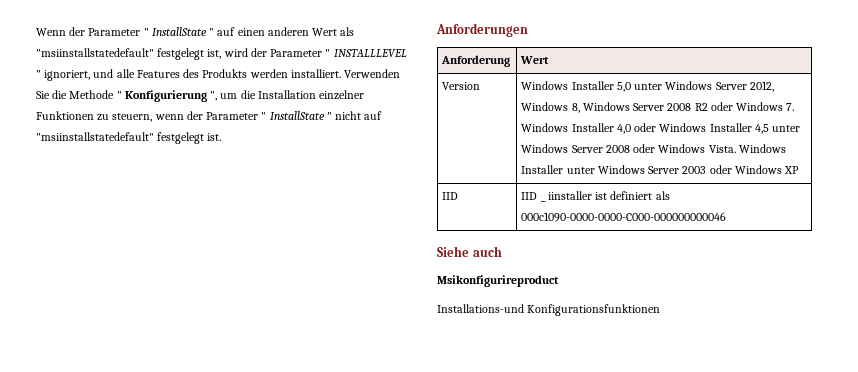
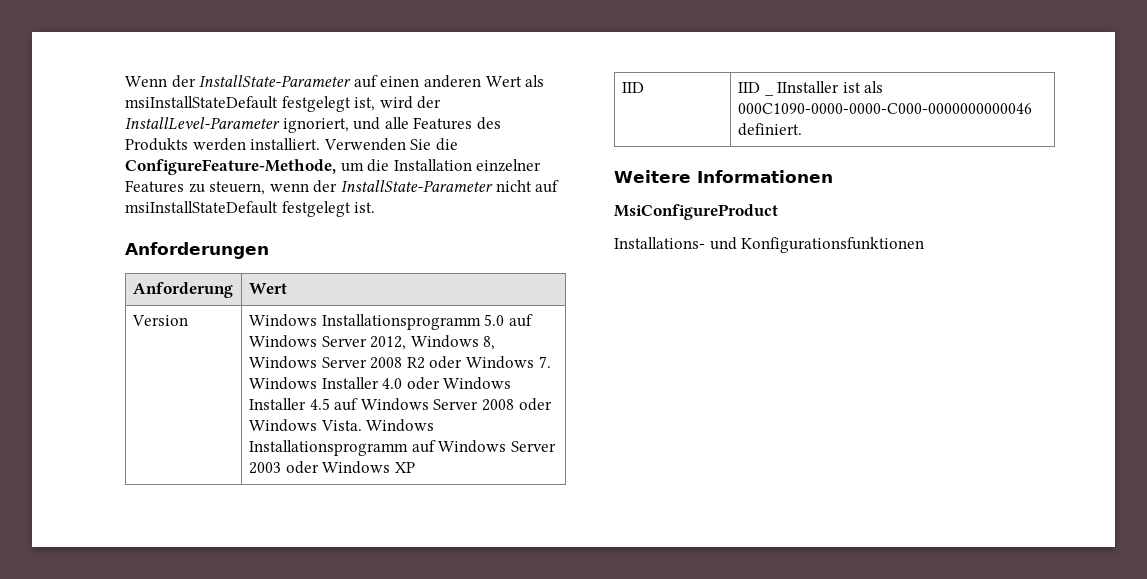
- Wenn der Parameter " InstallState " auf einen anderen Wert als "msiinstallstatedefault" festgelegt ist, wird der Parameter " INSTALLLEVEL " ignoriert, und alle Features des Produkts werden installiert.
+ Wenn der InstallState-Parameter auf einen anderen Wert als msiInstallStateDefault festgelegt ist, wird der InstallLevel-Parameter ignoriert, und alle Features des Produkts werden installiert.
- Verwenden Sie die Methode " Konfigurierung ", um die Installation einzelner Funktionen zu steuern, wenn der Parameter " InstallState " nicht auf "msiinstallstatedefault" festgelegt ist.
+ Verwenden Sie die ConfigureFeature-Methode, um die Installation einzelner Features zu steuern, wenn der InstallState-Parameter nicht auf msiInstallStateDefault festgelegt ist.
- Version | Windows Installer 5,0 unter Windows Server 2012, Windows 8, Windows Server 2008 R2 oder Windows 7. Windows Installer 4,0 oder Windows Installer 4,5 unter Windows Server 2008 oder Windows Vista. Windows Installer unter Windows Server 2003 oder Windows XP
+ Version | Windows Installationsprogramm 5.0 auf Windows Server 2012, Windows 8, Windows Server 2008 R2 oder Windows 7. Windows Installer 4.0 oder Windows Installer 4.5 auf Windows Server 2008 oder Windows Vista. Windows Installationsprogramm auf Windows Server 2003 oder Windows XP
- IID | IID _ iinstaller ist definiert als 000c1090-0000-0000-C000-000000000046
- Siehe auch
- Msikonfigurireproduct
- Installations-und Konfigurationsfunktionen
+ IID | IID _ IInstaller ist als 000C1090-0000-0000-C000-0000000000046 definiert.
+ Weitere Informationen
+ MsiConfigureProduct
+ Installations- und Konfigurationsfunktionen

